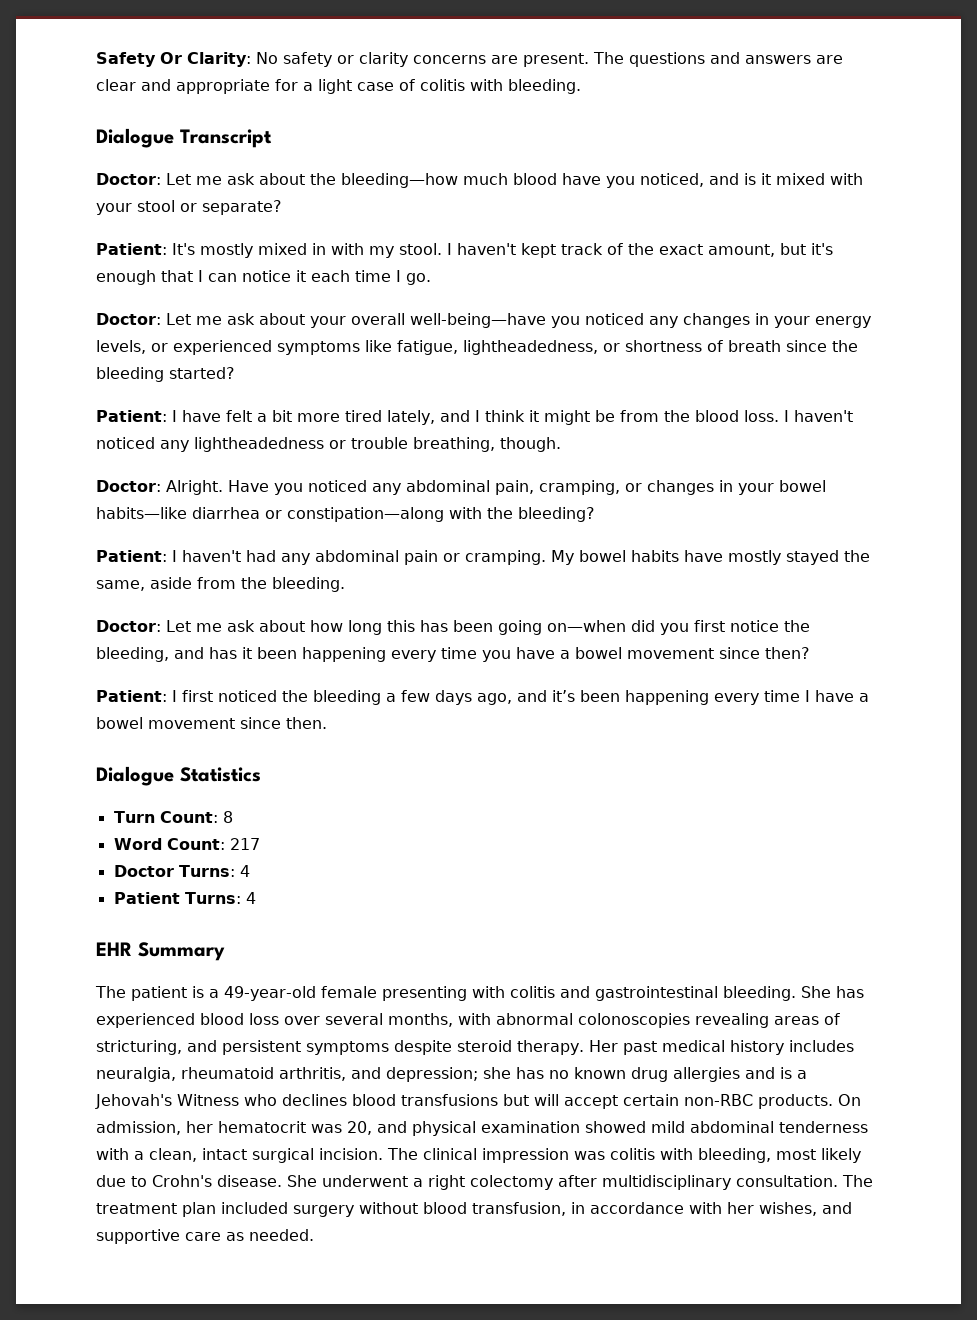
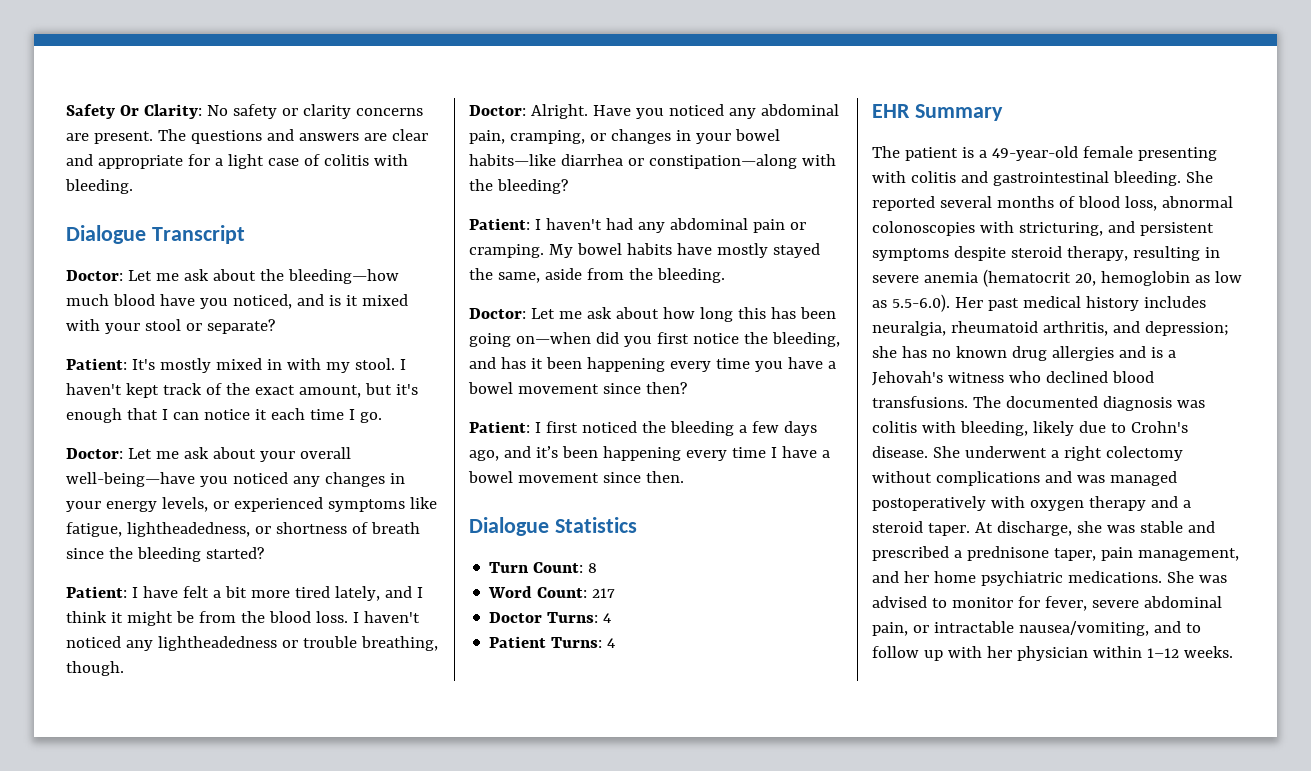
- She has experienced blood loss over several months, with abnormal colonoscopies revealing areas of stricturing, and persistent symptoms despite steroid therapy. Her past medical history includes neuralgia, rheumatoid arthritis, and depression; she has no known drug allergies and is a Jehovah's Witness who declines blood transfusions but will accept certain non-RBC products. On admission, her hematocrit was 20, and physical examination showed mild abdominal tenderness with a clean, intact surgical incision. The clinical impression was colitis with bleeding, most likely due to Crohn's disease.
+ She reported several months of blood loss, abnormal colonoscopies with stricturing, and persistent symptoms despite steroid therapy, resulting in severe anemia (hematocrit 20, hemoglobin as low as 5.5-6.0). Her past medical history includes neuralgia, rheumatoid arthritis, and depression; she has no known drug allergies and is a Jehovah's witness who declined blood transfusions. The documented diagnosis was colitis with bleeding, likely due to Crohn's disease.
- She underwent a right colectomy after multidisciplinary consultation. The treatment plan included surgery without blood transfusion, in accordance with her wishes, and supportive care as needed.
+ She underwent a right colectomy without complications and was managed postoperatively with oxygen therapy and a steroid taper. At discharge, she was stable and prescribed a prednisone taper, pain management, and her home psychiatric medications. She was advised to monitor for fever, severe abdominal pain, or intractable nausea/vomiting, and to follow up with her physician within 1–12 weeks.

